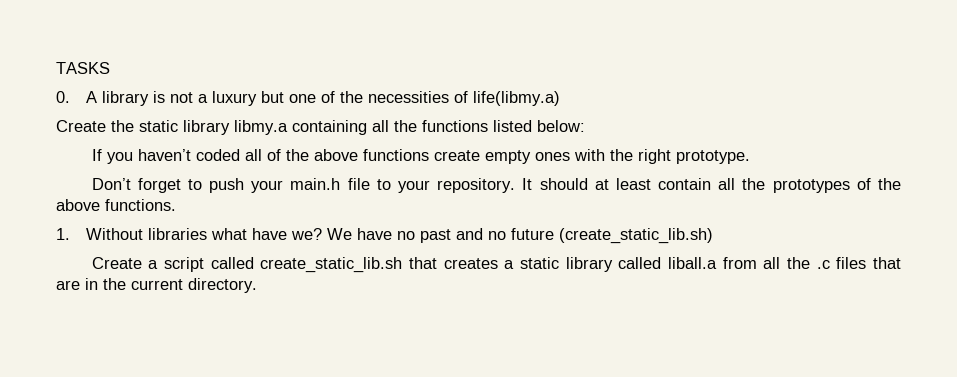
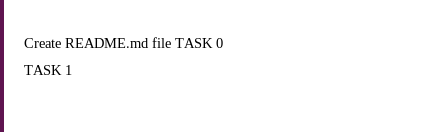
- TASKS
- 0. A library is not a luxury but one of the necessities of life(libmy.a)
- Create the static library libmy.a containing all the functions listed below:
- If you haven’t coded all of the above functions create empty ones with the right prototype.
- Don’t forget to push your main.h file to your repository. It should at least contain all the prototypes of the above functions.
- 1. Without libraries what have we? We have no past and no future (create_static_lib.sh)
- Create a script called create_static_lib.sh that creates a static library called liball.a from all the .c files that are in the current directory.
+ Create README.md file TASK 0
+ TASK 1

